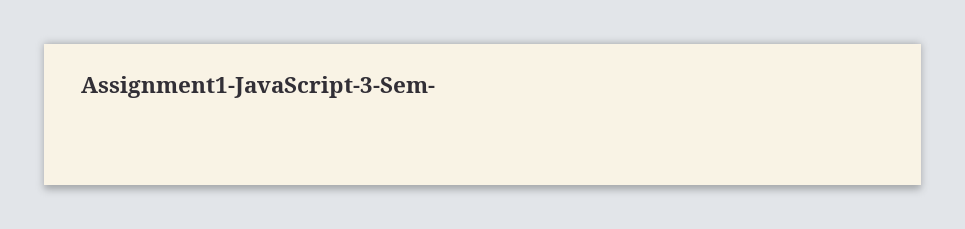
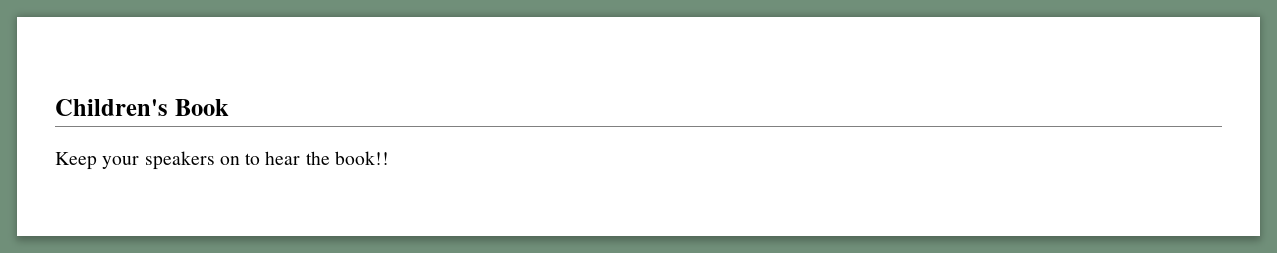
- Assignment1-JavaScript-3-Sem-
+ Children's Book
+ Keep your speakers on to hear the book!!

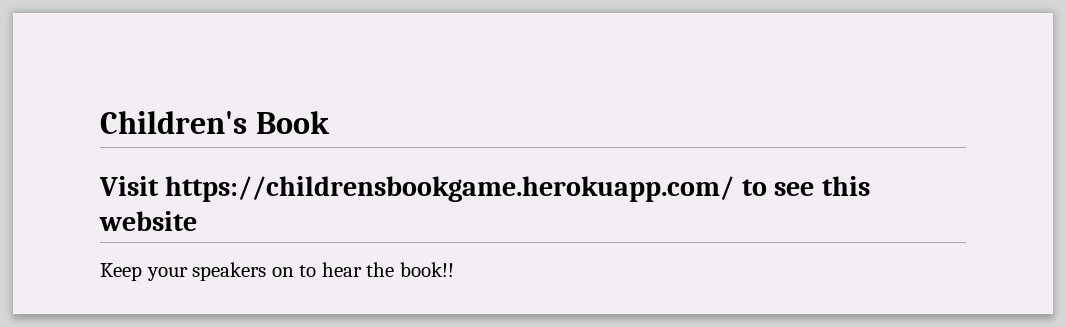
+ Visit https://childrensbookgame.herokuapp.com/ to see this website

